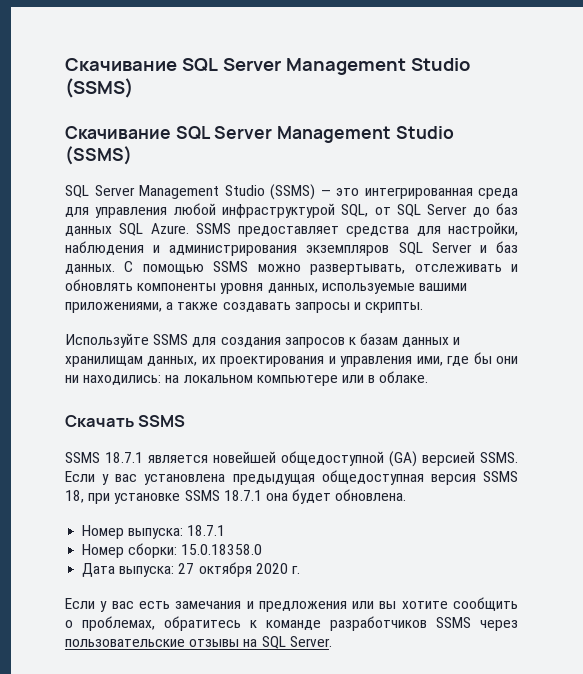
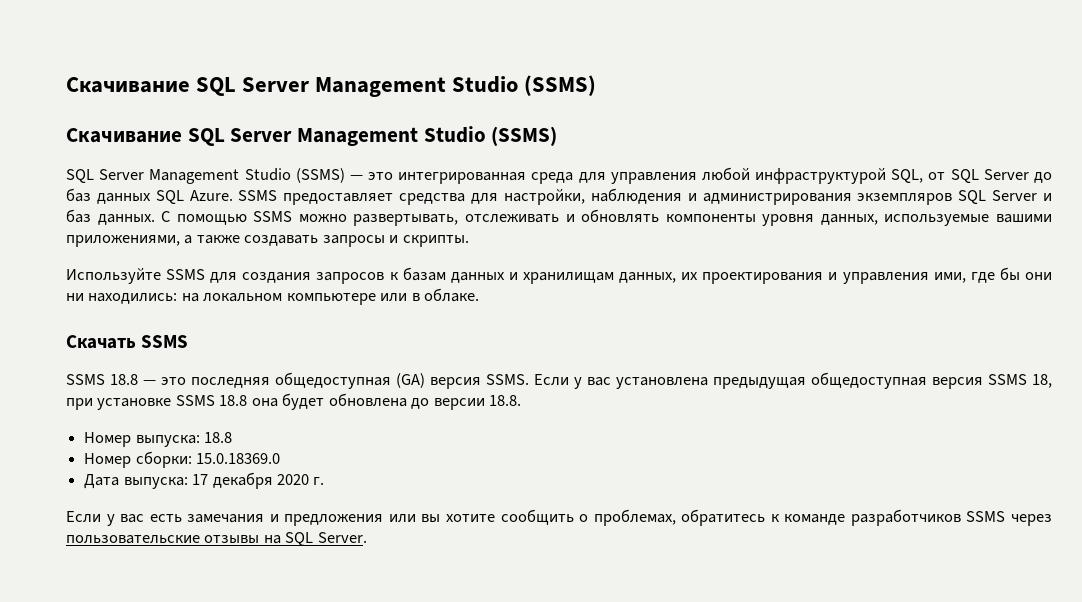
- SSMS 18.7.1 является новейшей общедоступной (GA) версией SSMS.
+ SSMS 18.8 — это последняя общедоступная (GA) версия SSMS.
- Если у вас установлена предыдущая общедоступная версия SSMS 18, при установке SSMS 18.7.1 она будет обновлена.
+ Если у вас установлена предыдущая общедоступная версия SSMS 18, при установке SSMS 18.8 она будет обновлена до версии 18.8.
- Номер выпуска: 18.7.1
+ Номер выпуска: 18.8
- Номер сборки: 15.0.18358.0
+ Номер сборки: 15.0.18369.0
- Дата выпуска: 27 октября 2020 г.
+ Дата выпуска: 17 декабря 2020 г.

